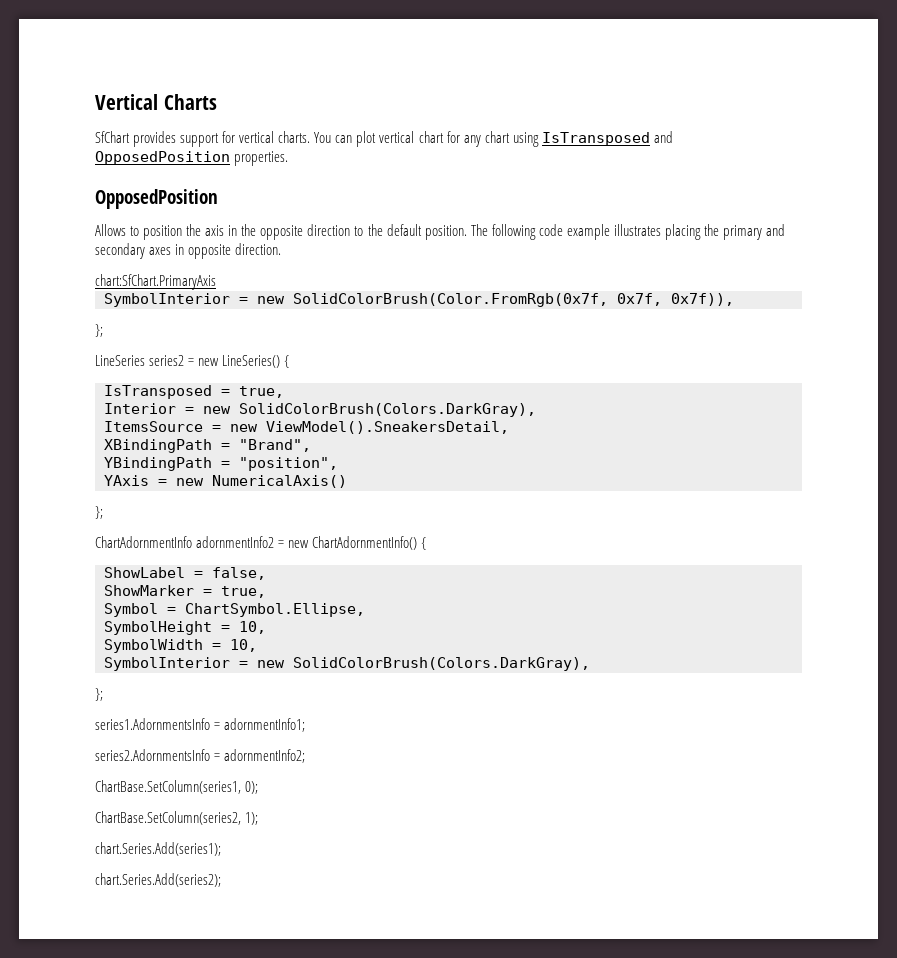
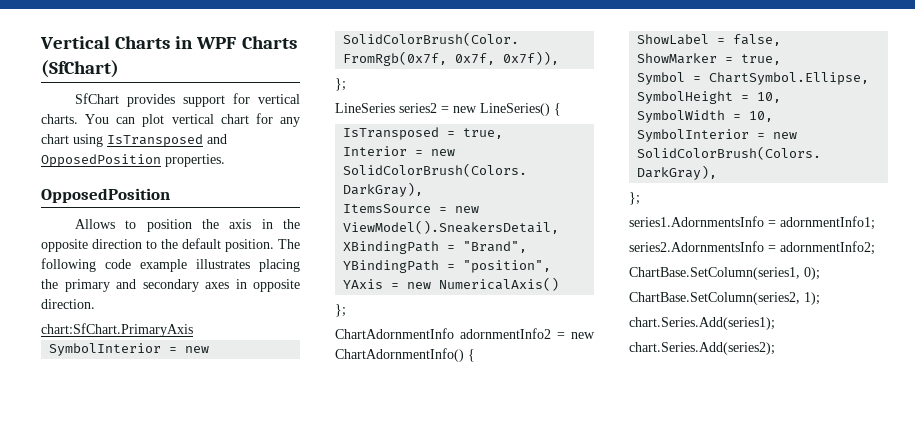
- Vertical Charts
+ Vertical Charts in WPF Charts (SfChart)

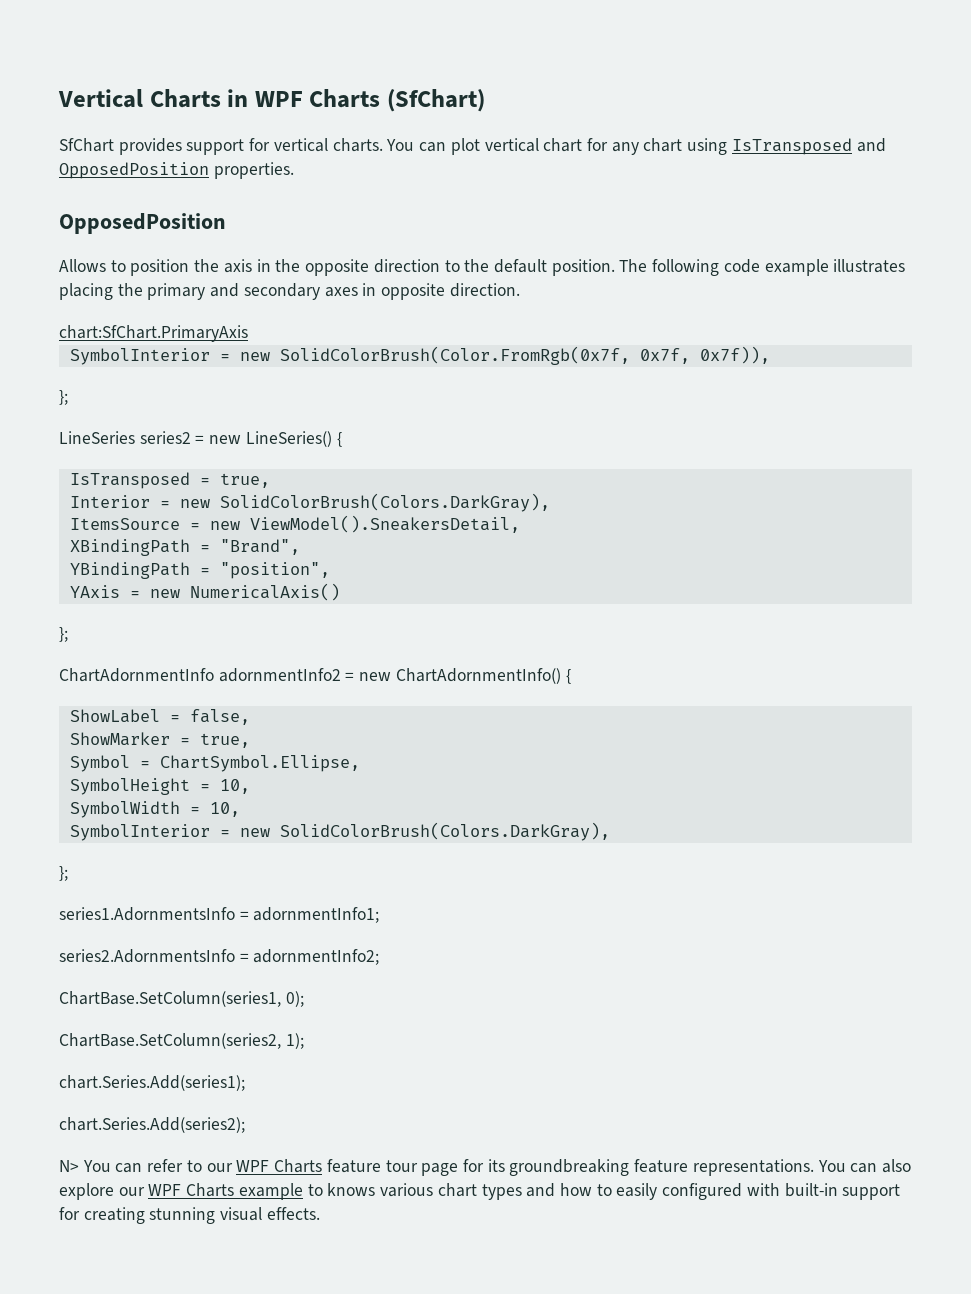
+ N> You can refer to our WPF Charts feature tour page for its groundbreaking feature representations. You can also explore our WPF Charts example to knows various chart types and how to easily configured with built-in support for creating stunning visual effects.

